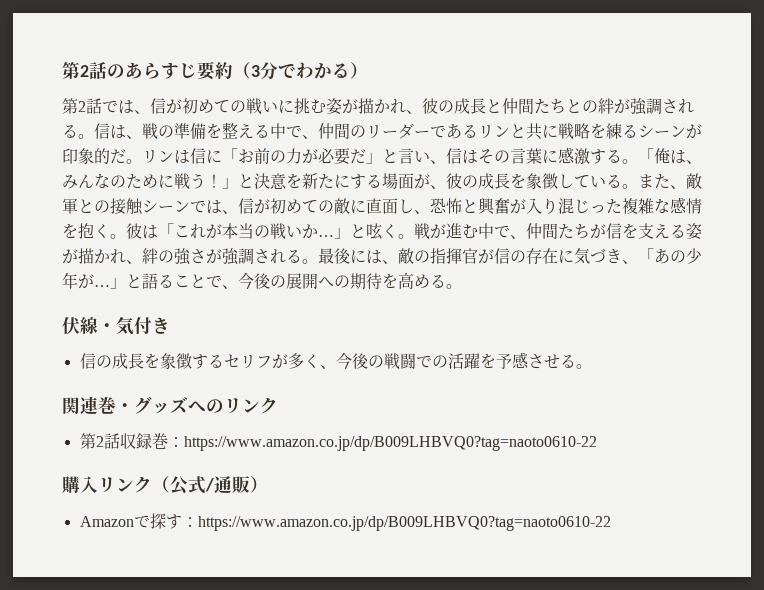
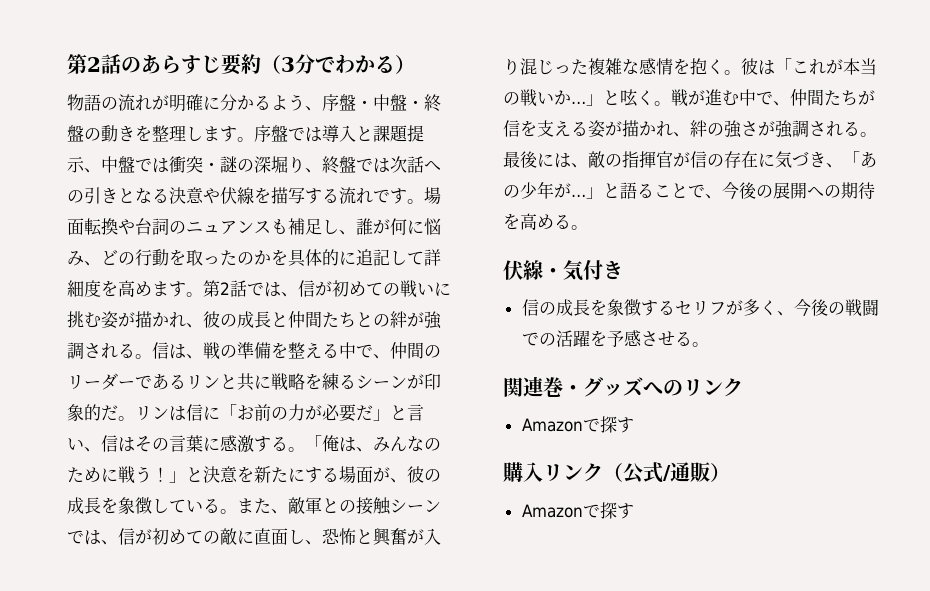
+ 物語の流れが明確に分かるよう、序盤・中盤・終盤の動きを整理します。序盤では導入と課題提示、中盤では衝突・謎の深堀り、終盤では次話への引きとなる決意や伏線を描写する流れです。場面転換や台詞のニュアンスも補足し、誰が何に悩み、どの行動を取ったのかを具体的に追記して詳細度を高めます。
  関連巻・グッズへのリンク
- 第2話収録巻：https://www.amazon.co.jp/dp/B009LHBVQ0?tag=naoto0610-22
+ Amazonで探す
  購入リンク（公式/通販）
- Amazonで探す：https://www.amazon.co.jp/dp/B009LHBVQ0?tag=naoto0610-22
+ Amazonで探す

